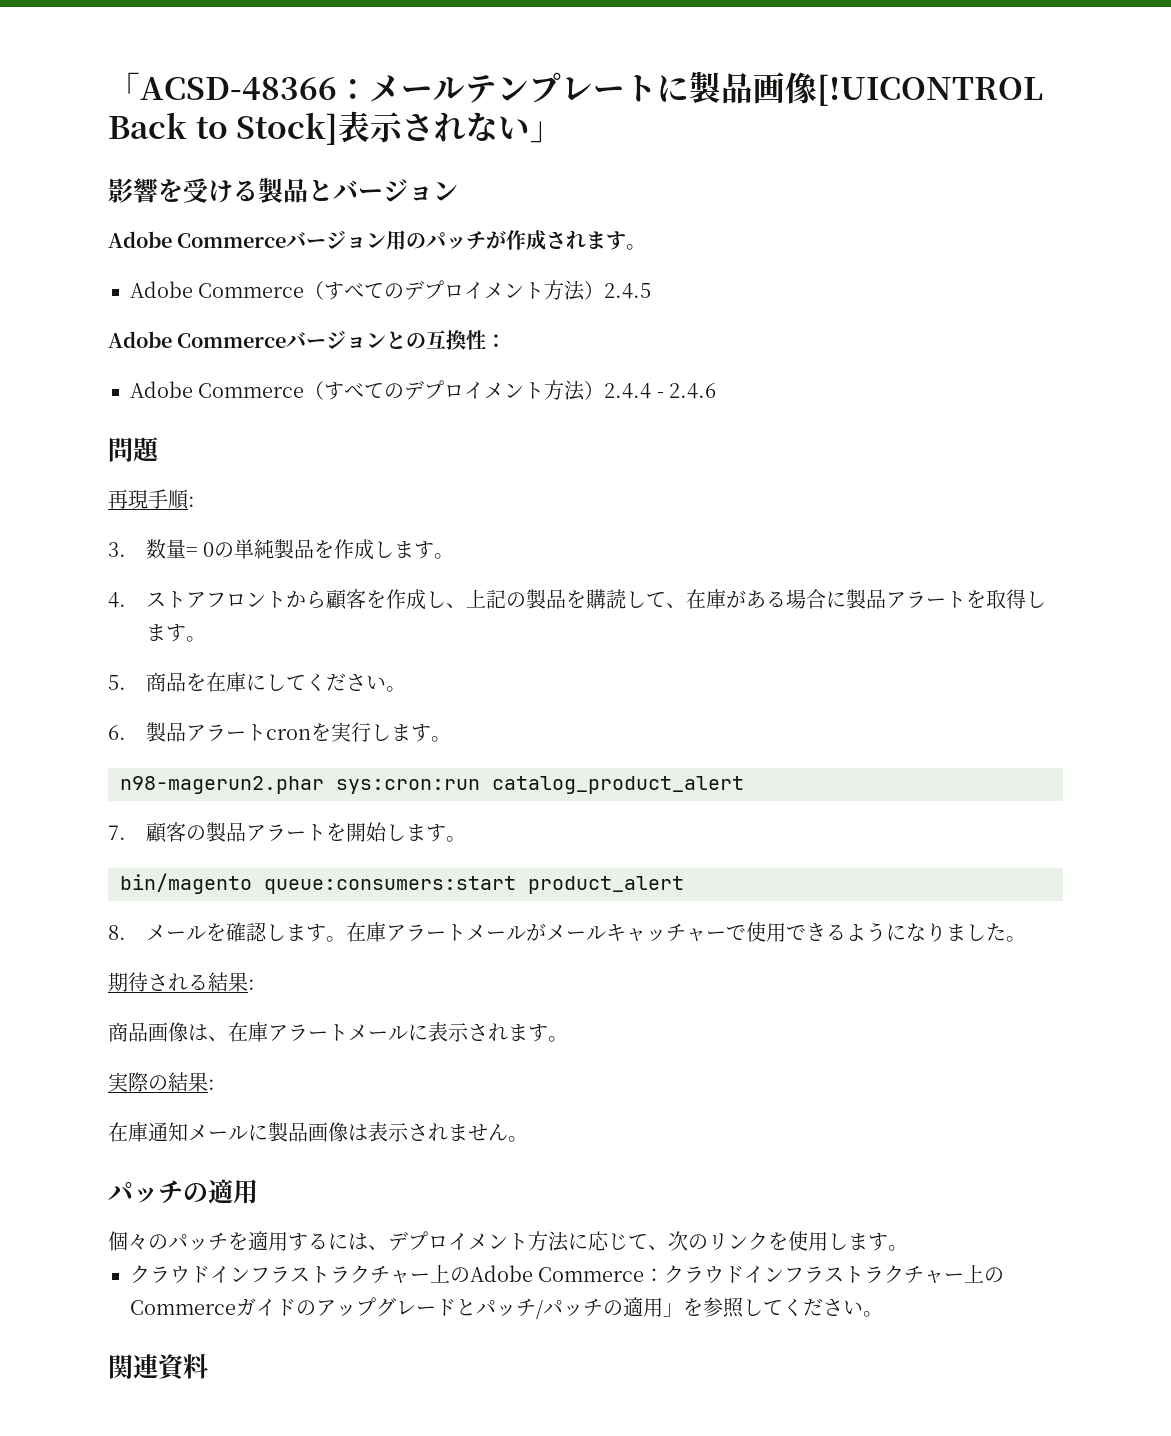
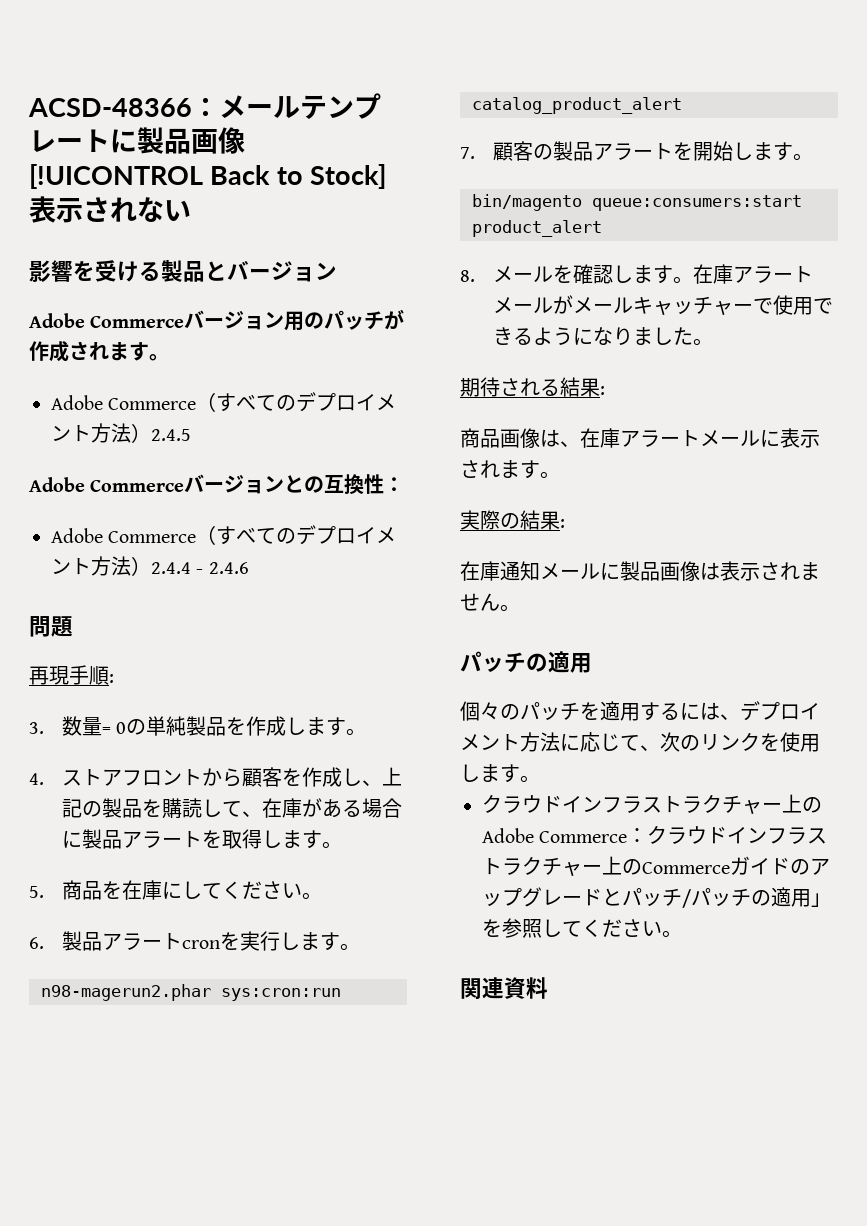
- 「ACSD-48366：メールテンプレートに製品画像[!UICONTROL Back to Stock]表示されない」
+ ACSD-48366：メールテンプレートに製品画像[!UICONTROL Back to Stock]表示されない

